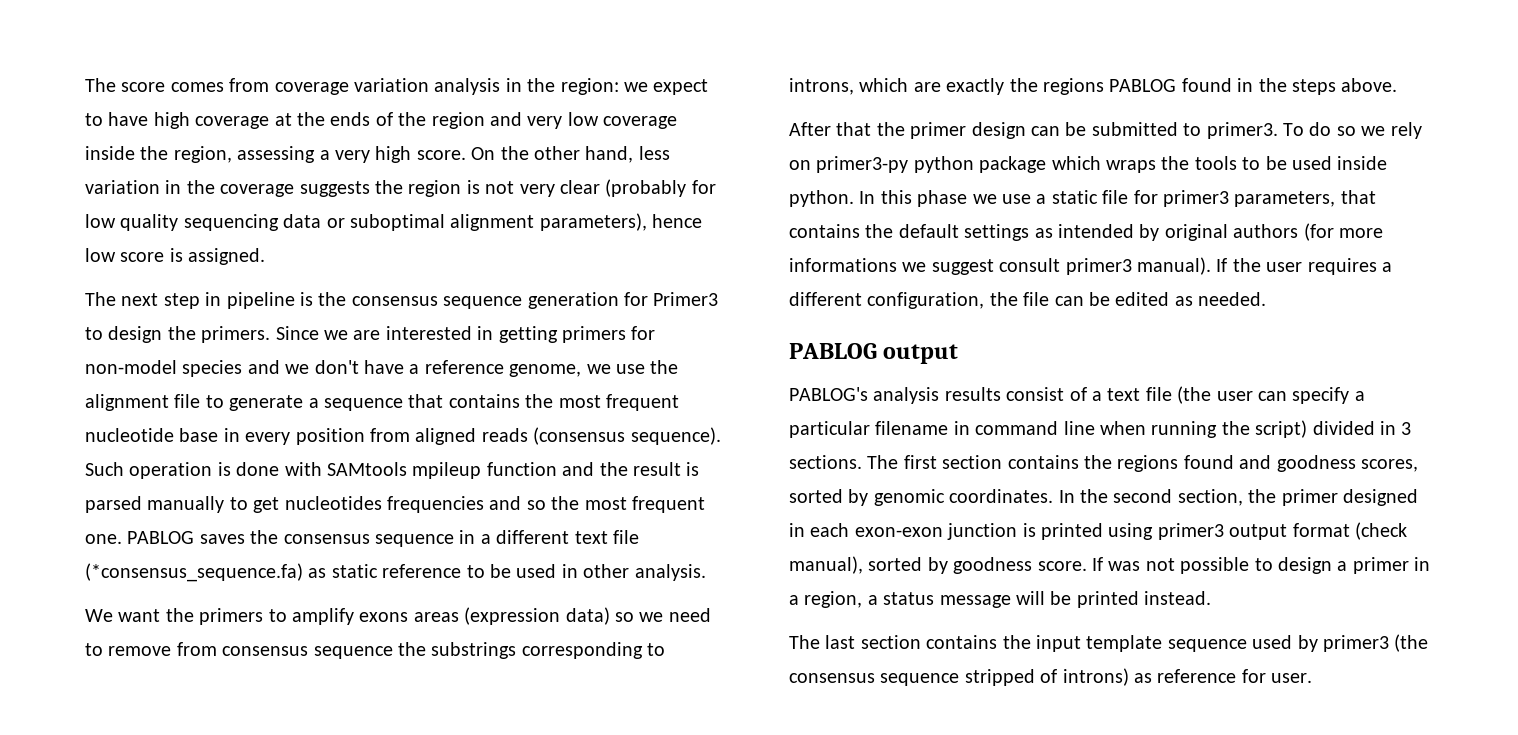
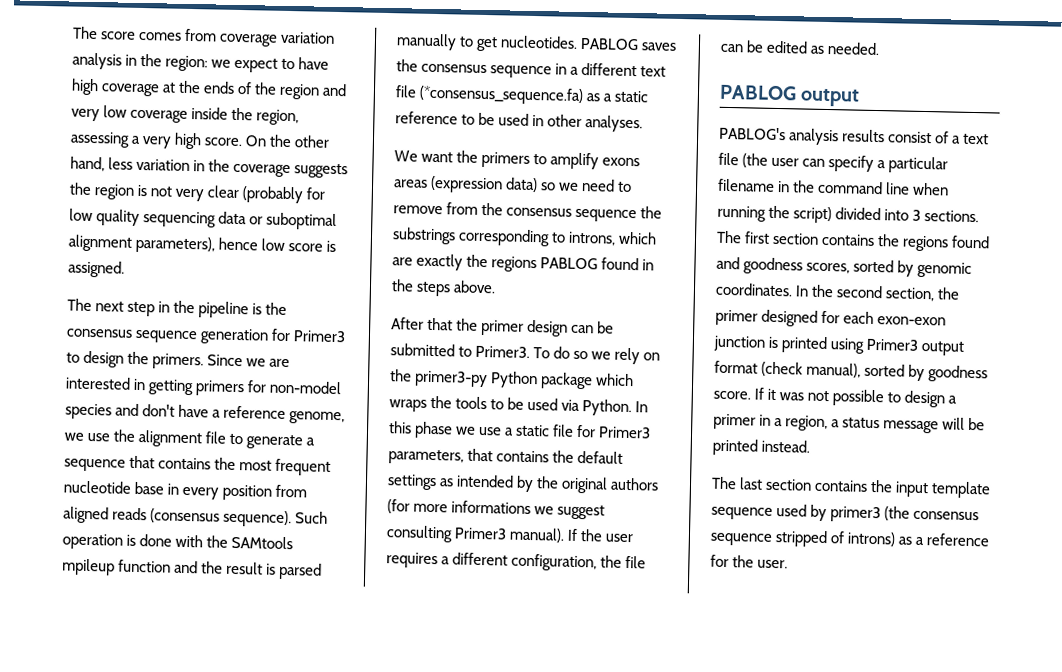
- The next step in pipeline is the consensus sequence generation for Primer3 to design the primers.
+ The next step in the pipeline is the consensus sequence generation for Primer3 to design the primers.
- Since we are interested in getting primers for non-model species and we don't have a reference genome, we use the alignment file to generate a sequence that contains the most frequent nucleotide base in every position from aligned reads (consensus sequence).
+ Since we are interested in getting primers for non-model species and don't have a reference genome, we use the alignment file to generate a sequence that contains the most frequent nucleotide base in every position from aligned reads (consensus sequence).
- Such operation is done with SAMtools mpileup function and the result is parsed manually to get nucleotides frequencies and so the most frequent one.
+ Such operation is done with the SAMtools mpileup function and the result is parsed manually to get nucleotides.
- PABLOG saves the consensus sequence in a different text file (*consensus_sequence.fa) as static reference to be used in other analysis.
+ PABLOG saves the consensus sequence in a different text file (*consensus_sequence.fa) as a static reference to be used in other analyses.
- We want the primers to amplify exons areas (expression data) so we need to remove from consensus sequence the substrings corresponding to introns, which are exactly the regions PABLOG found in the steps above.
+ We want the primers to amplify exons areas (expression data) so we need to remove from the consensus sequence the substrings corresponding to introns, which are exactly the regions PABLOG found in the steps above.
- After that the primer design can be submitted to primer3.
+ After that the primer design can be submitted to Primer3.
- To do so we rely on primer3-py python package which wraps the tools to be used inside python.
+ To do so we rely on the primer3-py Python package which wraps the tools to be used via Python.
- In this phase we use a static file for primer3 parameters, that contains the default settings as intended by original authors (for more informations we suggest consult primer3 manual).
+ In this phase we use a static file for Primer3 parameters, that contains the default settings as intended by the original authors (for more informations we suggest consulting Primer3 manual).
- PABLOG's analysis results consist of a text file (the user can specify a particular filename in command line when running the script) divided in 3 sections.
+ PABLOG's analysis results consist of a text file (the user can specify a particular filename in the command line when running the script) divided into 3 sections.
- In the second section, the primer designed in each exon-exon junction is printed using primer3 output format (check manual), sorted by goodness score.
+ In the second section, the primer designed for each exon-exon junction is printed using Primer3 output format (check manual), sorted by goodness score.
- If was not possible to design a primer in a region, a status message will be printed instead.
+ If it was not possible to design a primer in a region, a status message will be printed instead.
- The last section contains the input template sequence used by primer3 (the consensus sequence stripped of introns) as reference for user.
+ The last section contains the input template sequence used by primer3 (the consensus sequence stripped of introns) as a reference for the user.

